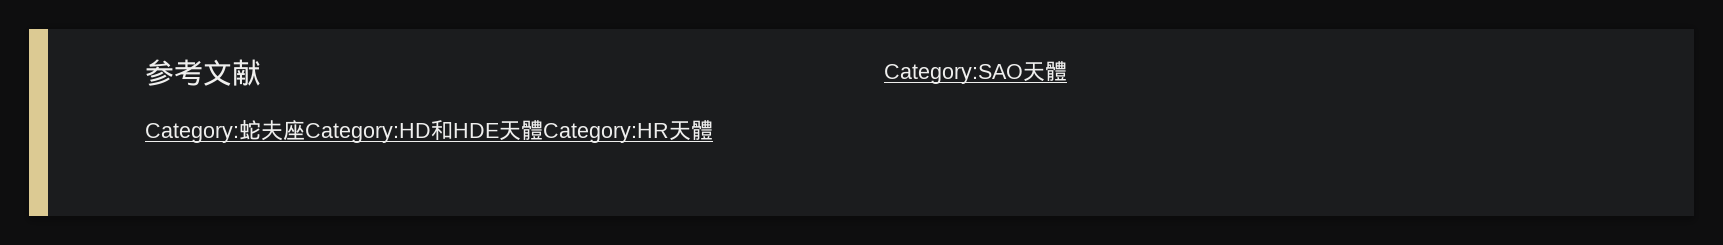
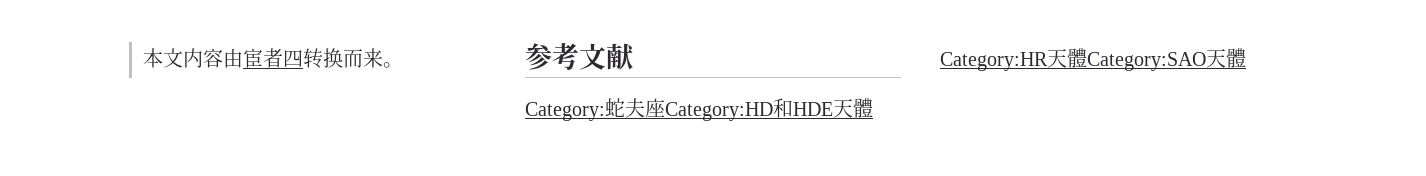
+ 本文内容由宦者四转换而来。

